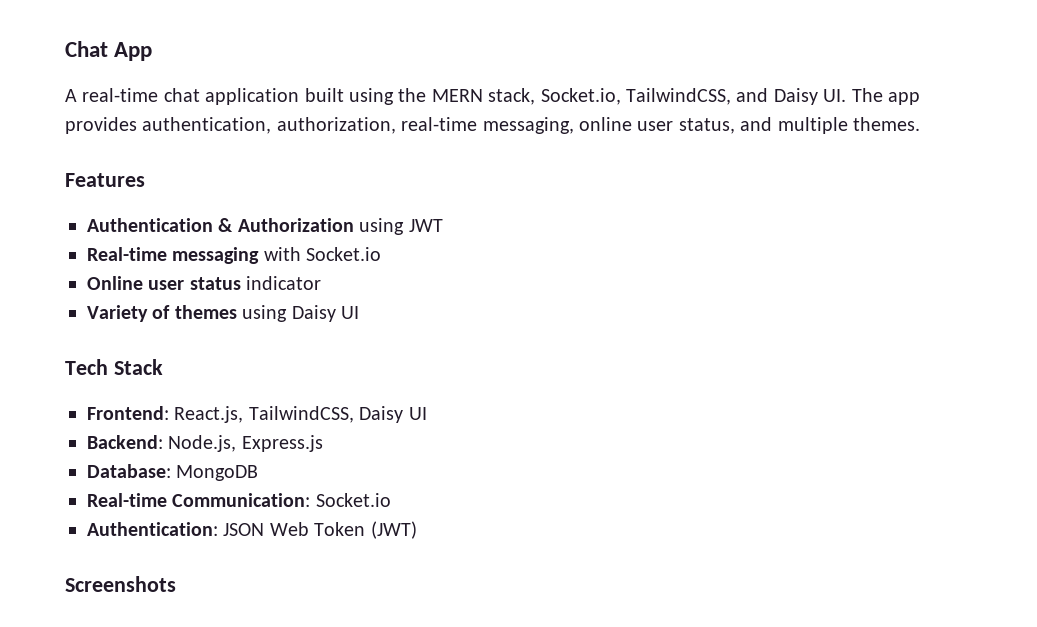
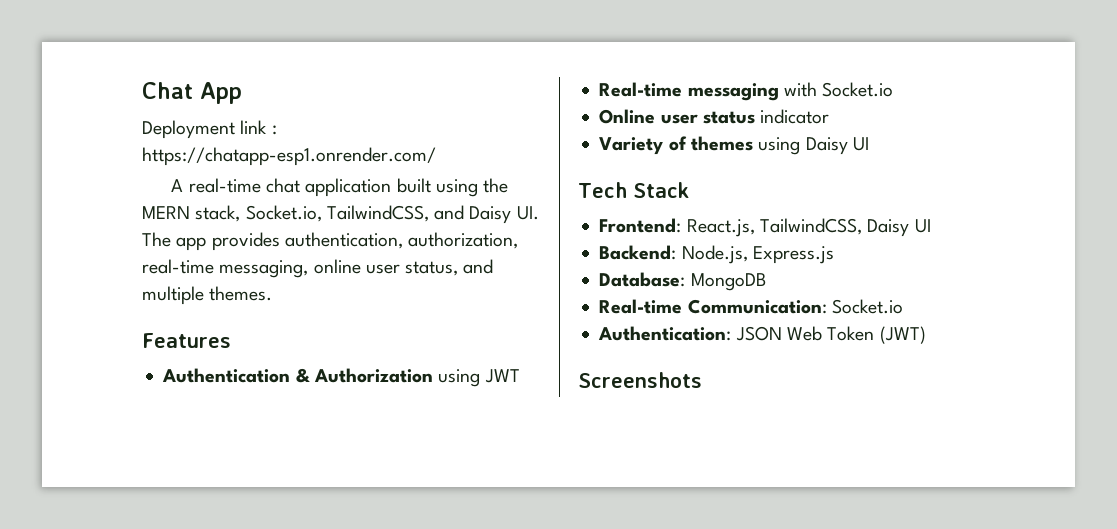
+ Deployment link : https://chatapp-esp1.onrender.com/

